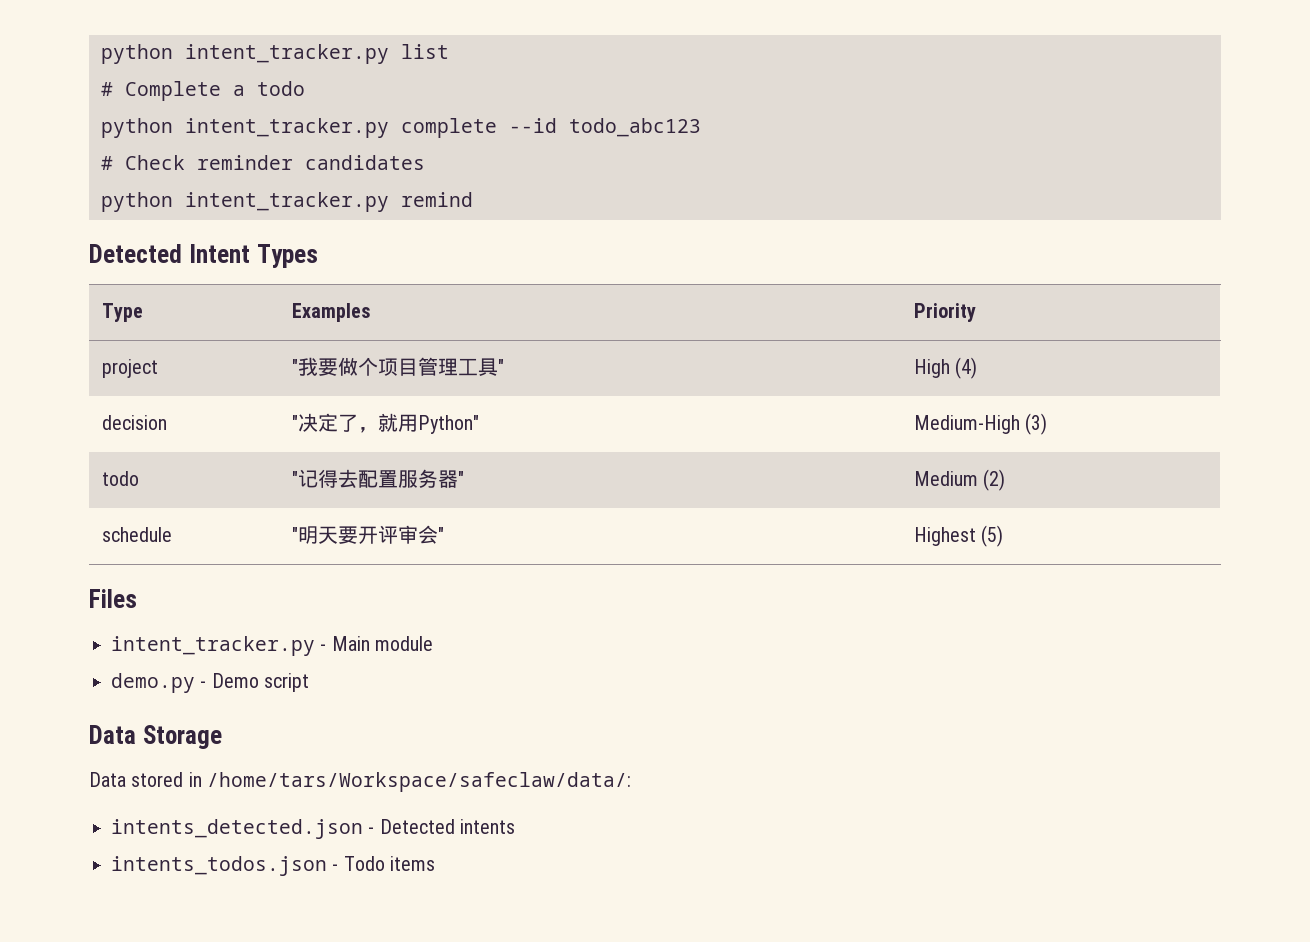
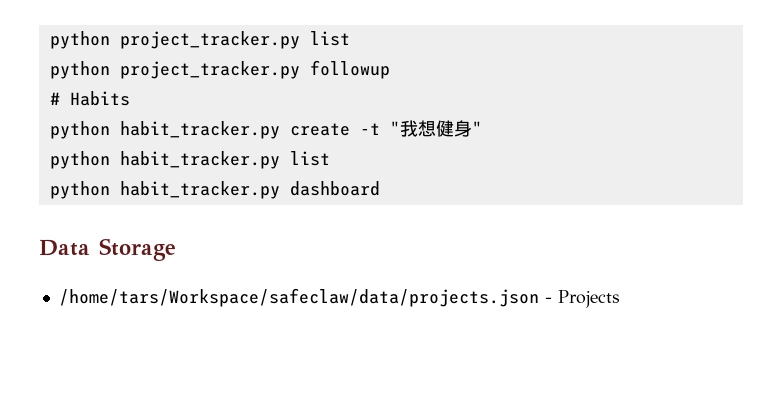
- python intent_tracker.py list
- # Complete a todo
- python intent_tracker.py complete --id todo_abc123
- # Check reminder candidates
- python intent_tracker.py remind
- Detected Intent Types
- Type | Examples | Priority
- project | "我要做个项目管理工具" | High (4)
- decision | "决定了，就用Python" | Medium-High (3)
- todo | "记得去配置服务器" | Medium (2)
- schedule | "明天要开评审会" | Highest (5)
- Files
- intent_tracker.py - Main module
- demo.py - Demo script
+ python project_tracker.py list
+ python project_tracker.py followup
+ # Habits
+ python habit_tracker.py create -t "我想健身"
+ python habit_tracker.py list
+ python habit_tracker.py dashboard
  Data Storage
- Data stored in /home/tars/Workspace/safeclaw/data/:
- intents_detected.json - Detected intents
- intents_todos.json - Todo items
+ /home/tars/Workspace/safeclaw/data/projects.json - Projects

